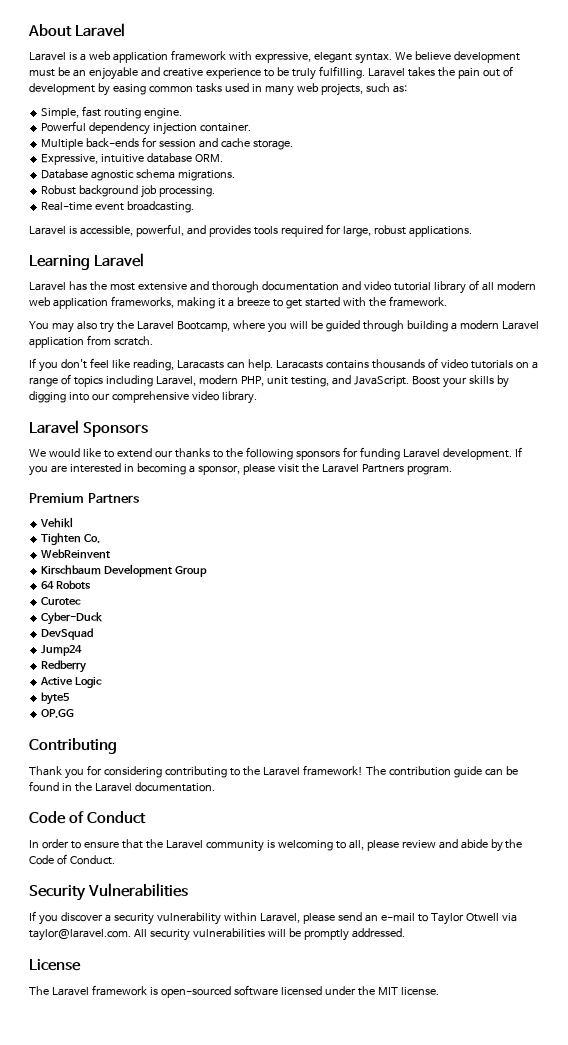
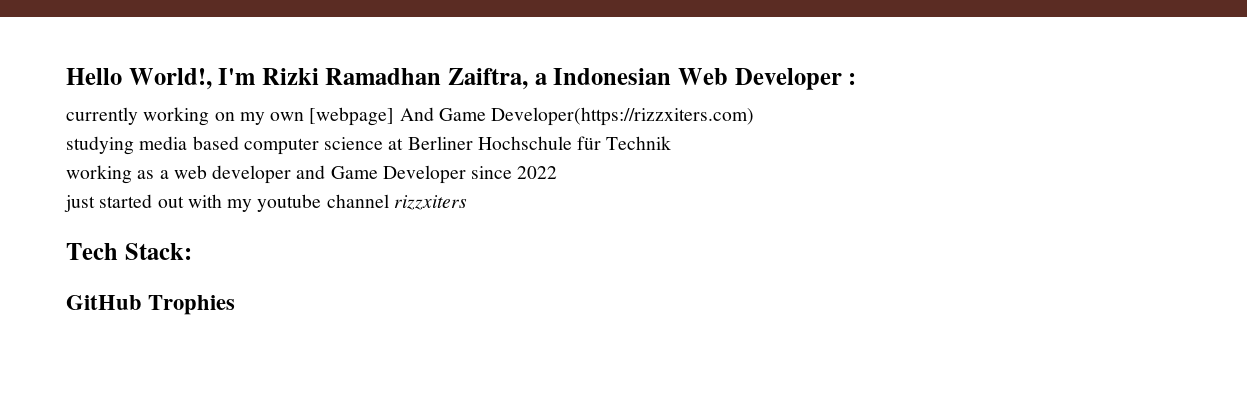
- About Laravel
- Laravel is a web application framework with expressive, elegant syntax. We believe development must be an enjoyable and creative experience to be truly fulfilling. Laravel takes the pain out of development by easing common tasks used in many web projects, such as:
- Simple, fast routing engine.
- Powerful dependency injection container.
- Multiple back-ends for session and cache storage.
- Expressive, intuitive database ORM.
- Database agnostic schema migrations.
- Robust background job processing.
- Real-time event broadcasting.
- Laravel is accessible, powerful, and provides tools required for large, robust applications.
- Learning Laravel
- Laravel has the most extensive and thorough documentation and video tutorial library of all modern web application frameworks, making it a breeze to get started with the framework.
- You may also try the Laravel Bootcamp, where you will be guided through building a modern Laravel application from scratch.
- If you don't feel like reading, Laracasts can help. Laracasts contains thousands of video tutorials on a range of topics including Laravel, modern PHP, unit testing, and JavaScript. Boost your skills by digging into our comprehensive video library.
- Laravel Sponsors
- We would like to extend our thanks to the following sponsors for funding Laravel development. If you are interested in becoming a sponsor, please visit the Laravel Partners program.
- Premium Partners
- Vehikl
- Tighten Co.
- WebReinvent
- Kirschbaum Development Group
- 64 Robots
- Curotec
- Cyber-Duck
- DevSquad
- Jump24
- Redberry
- Active Logic
- byte5
- OP.GG
- Contributing
- Thank you for considering contributing to the Laravel framework! The contribution guide can be found in the Laravel documentation.
- Code of Conduct
- In order to ensure that the Laravel community is welcoming to all, please review and abide by the Code of Conduct.
- Security Vulnerabilities
- If you discover a security vulnerability within Laravel, please send an e-mail to Taylor Otwell via taylor@laravel.com. All security vulnerabilities will be promptly addressed.
- License
- The Laravel framework is open-sourced software licensed under the MIT license.
+ Hello World!, I'm Rizki Ramadhan Zaiftra, a Indonesian Web Developer :
+ currently working on my own [webpage] And Game Developer(https://rizzxiters.com)
+ studying media based computer science at Berliner Hochschule für Technik
+ working as a web developer and Game Developer since 2022
+ just started out with my youtube channel rizzxiters
+ Tech Stack:
+ GitHub Trophies

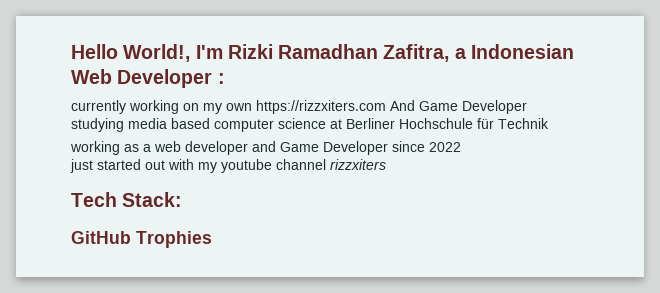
- Hello World!, I'm Rizki Ramadhan Zaiftra, a Indonesian Web Developer :
+ Hello World!, I'm Rizki Ramadhan Zafitra, a Indonesian Web Developer :
- currently working on my own [webpage] And Game Developer(https://rizzxiters.com)
+ currently working on my own https://rizzxiters.com And Game Developer

